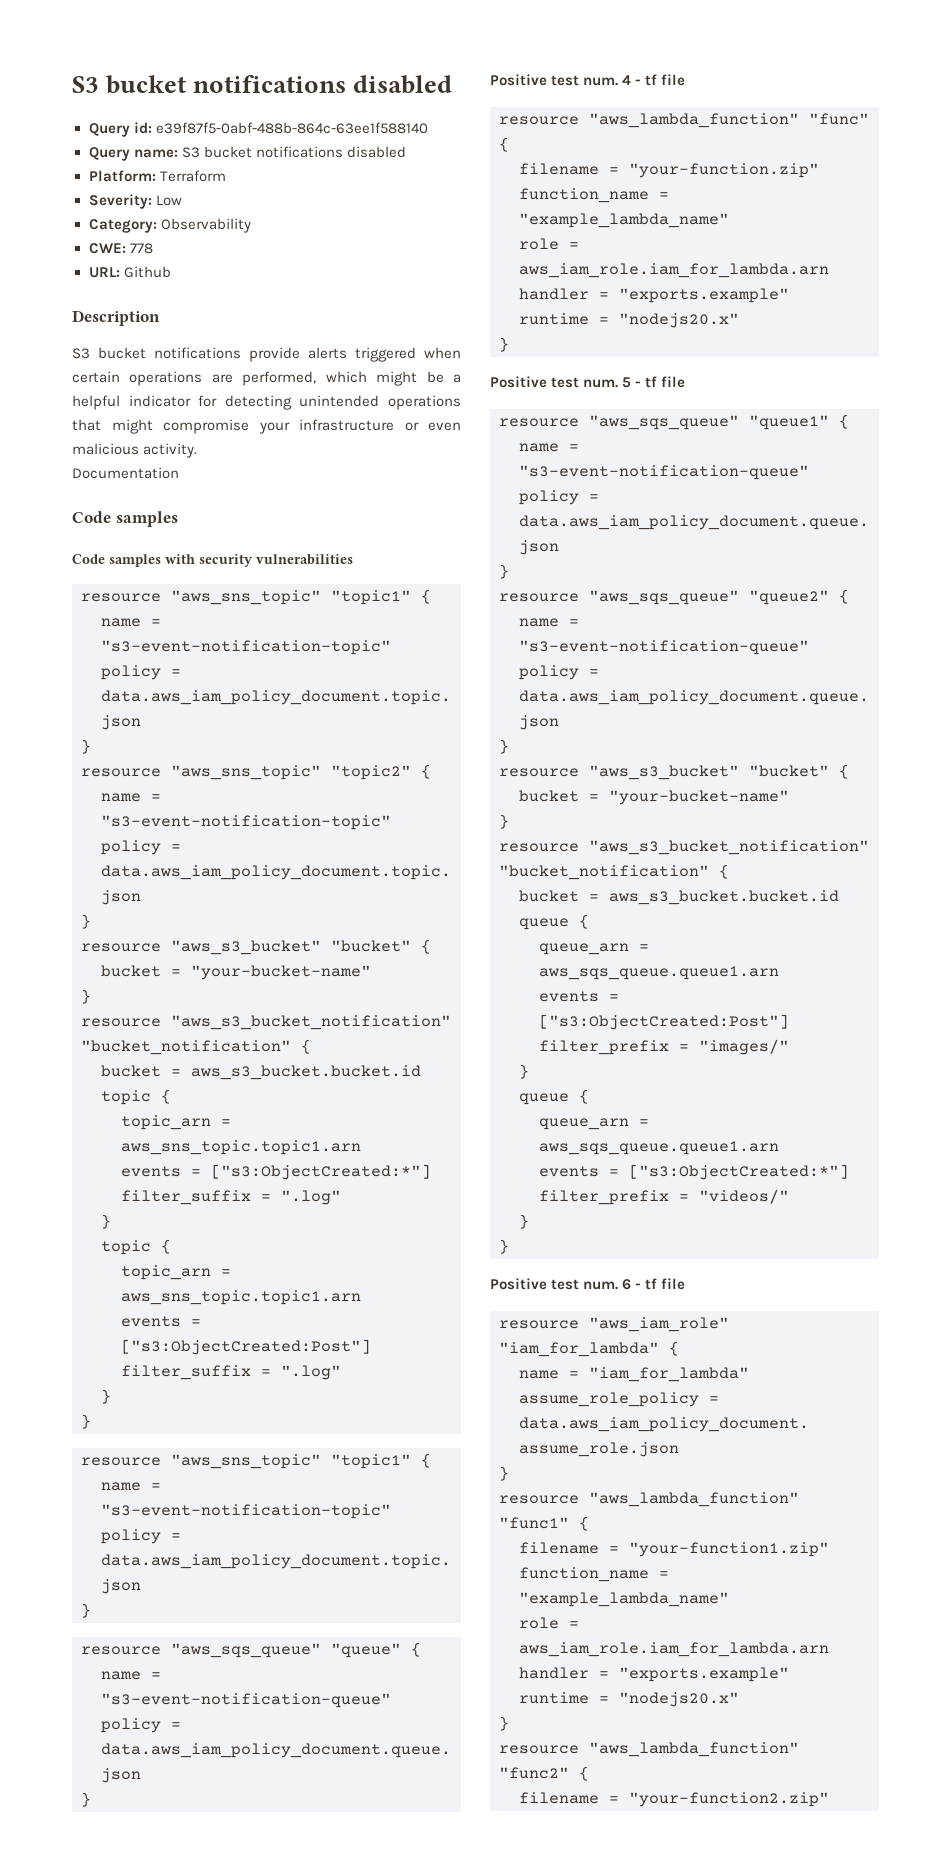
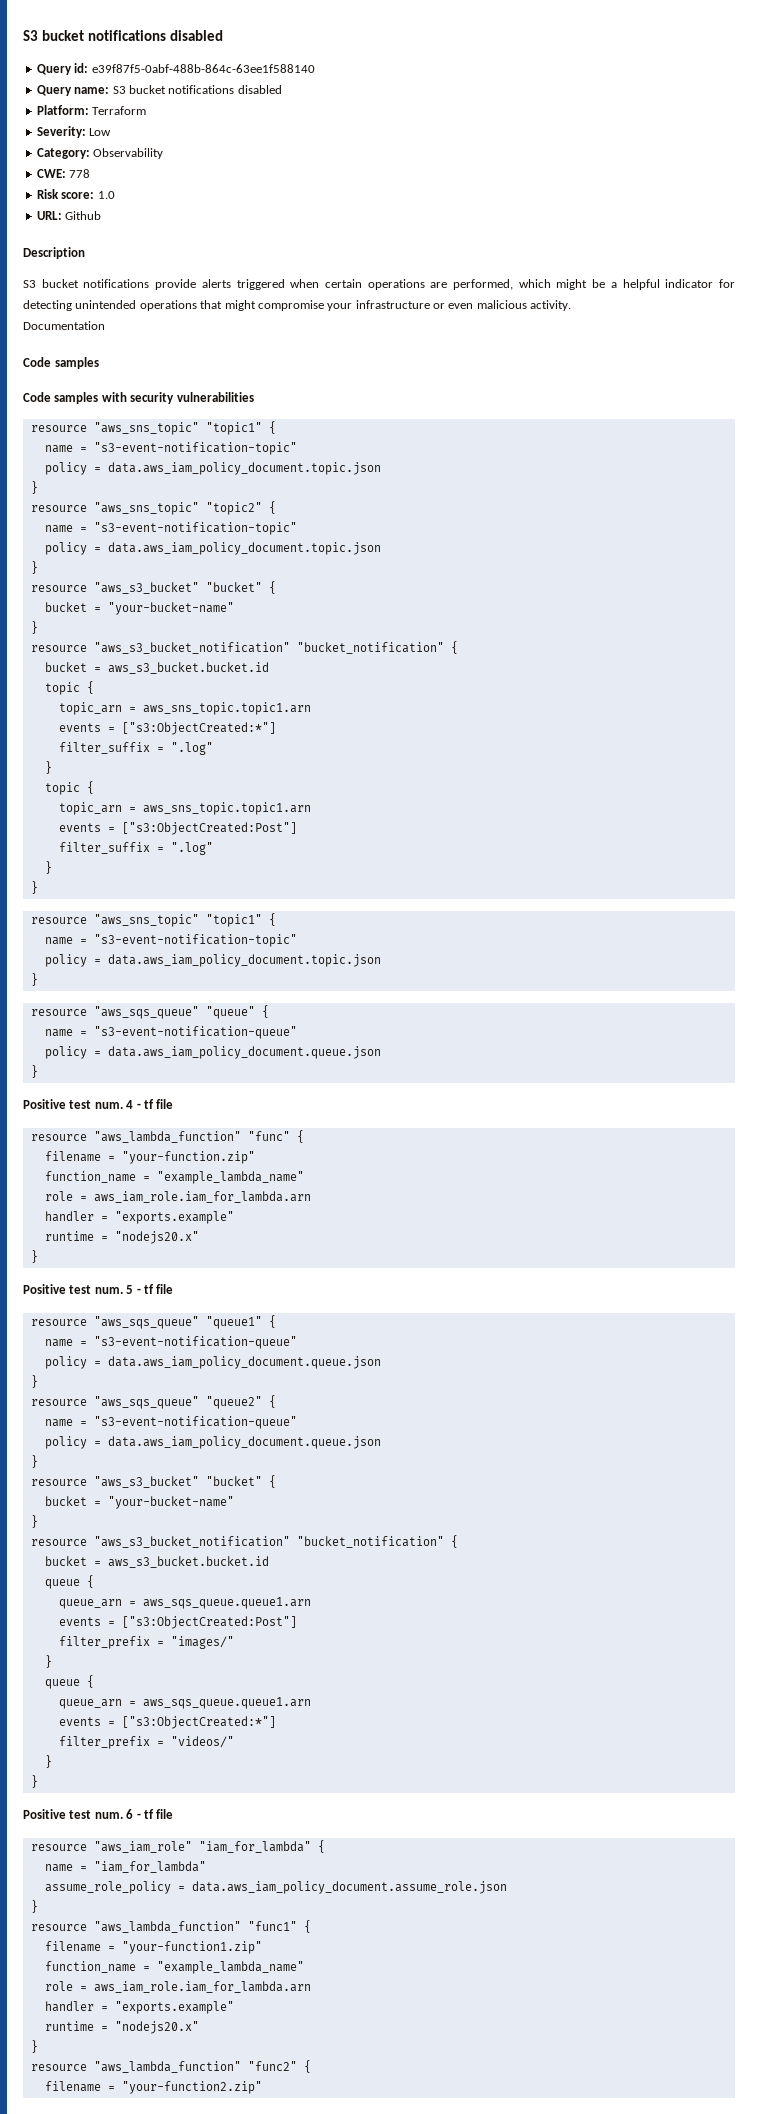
+ Risk score: 1.0

